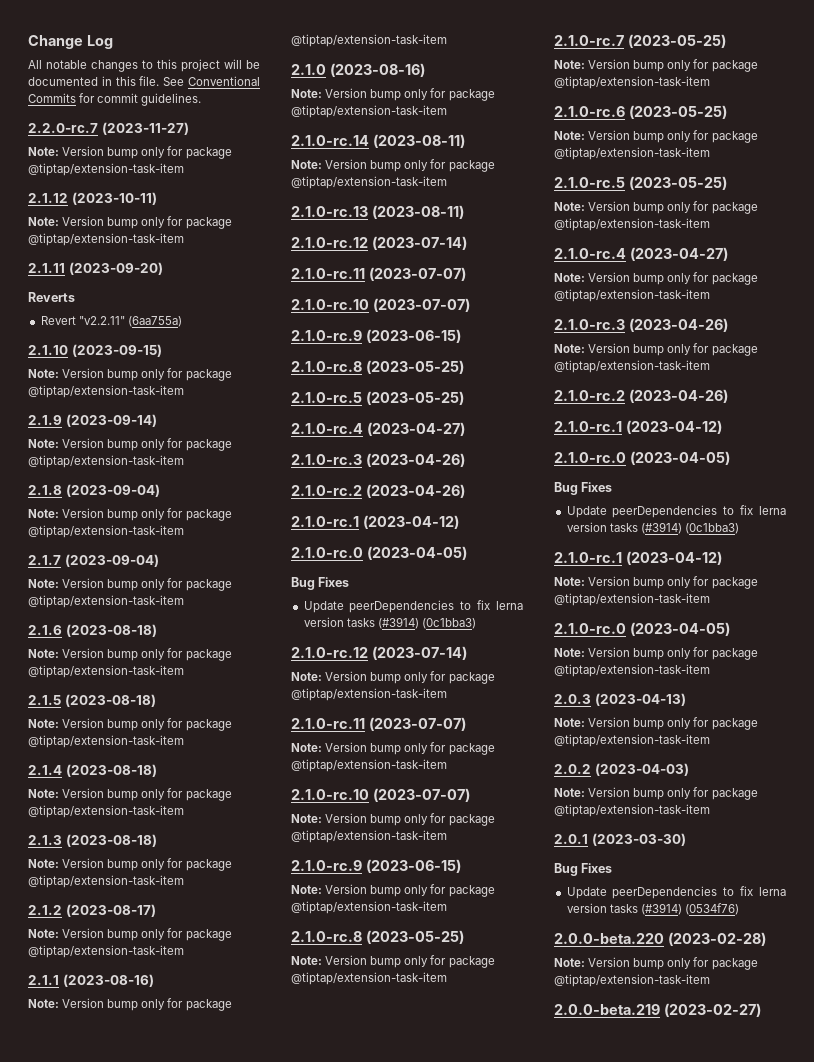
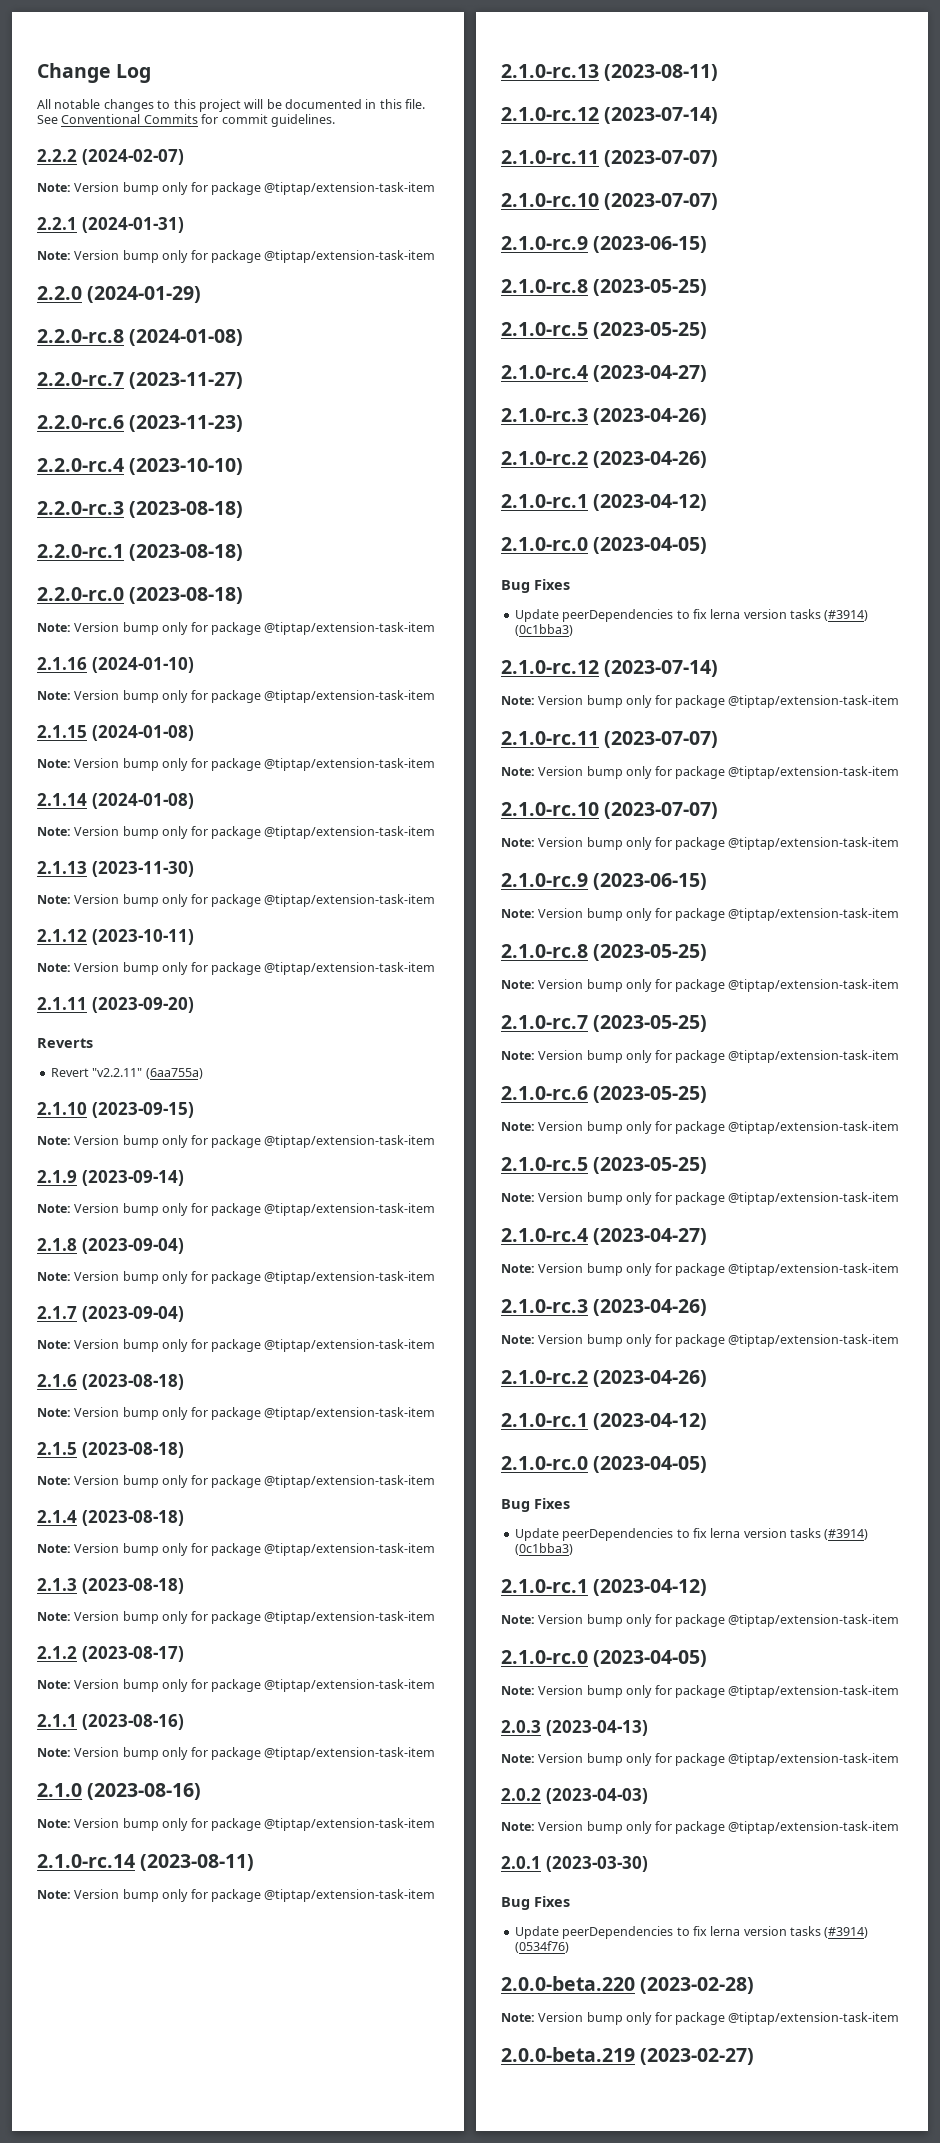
+ 2.2.2 (2024-02-07)
+ Note: Version bump only for package @tiptap/extension-task-item
+ 2.2.1 (2024-01-31)
+ Note: Version bump only for package @tiptap/extension-task-item
+ 2.2.0 (2024-01-29)
+ 2.2.0-rc.8 (2024-01-08)
  2.2.0-rc.7 (2023-11-27)
+ 2.2.0-rc.6 (2023-11-23)
+ 2.2.0-rc.4 (2023-10-10)
+ 2.2.0-rc.3 (2023-08-18)
+ 2.2.0-rc.1 (2023-08-18)
+ 2.2.0-rc.0 (2023-08-18)
+ Note: Version bump only for package @tiptap/extension-task-item
+ 2.1.16 (2024-01-10)
+ Note: Version bump only for package @tiptap/extension-task-item
+ 2.1.15 (2024-01-08)
+ Note: Version bump only for package @tiptap/extension-task-item
+ 2.1.14 (2024-01-08)
+ Note: Version bump only for package @tiptap/extension-task-item
+ 2.1.13 (2023-11-30)

